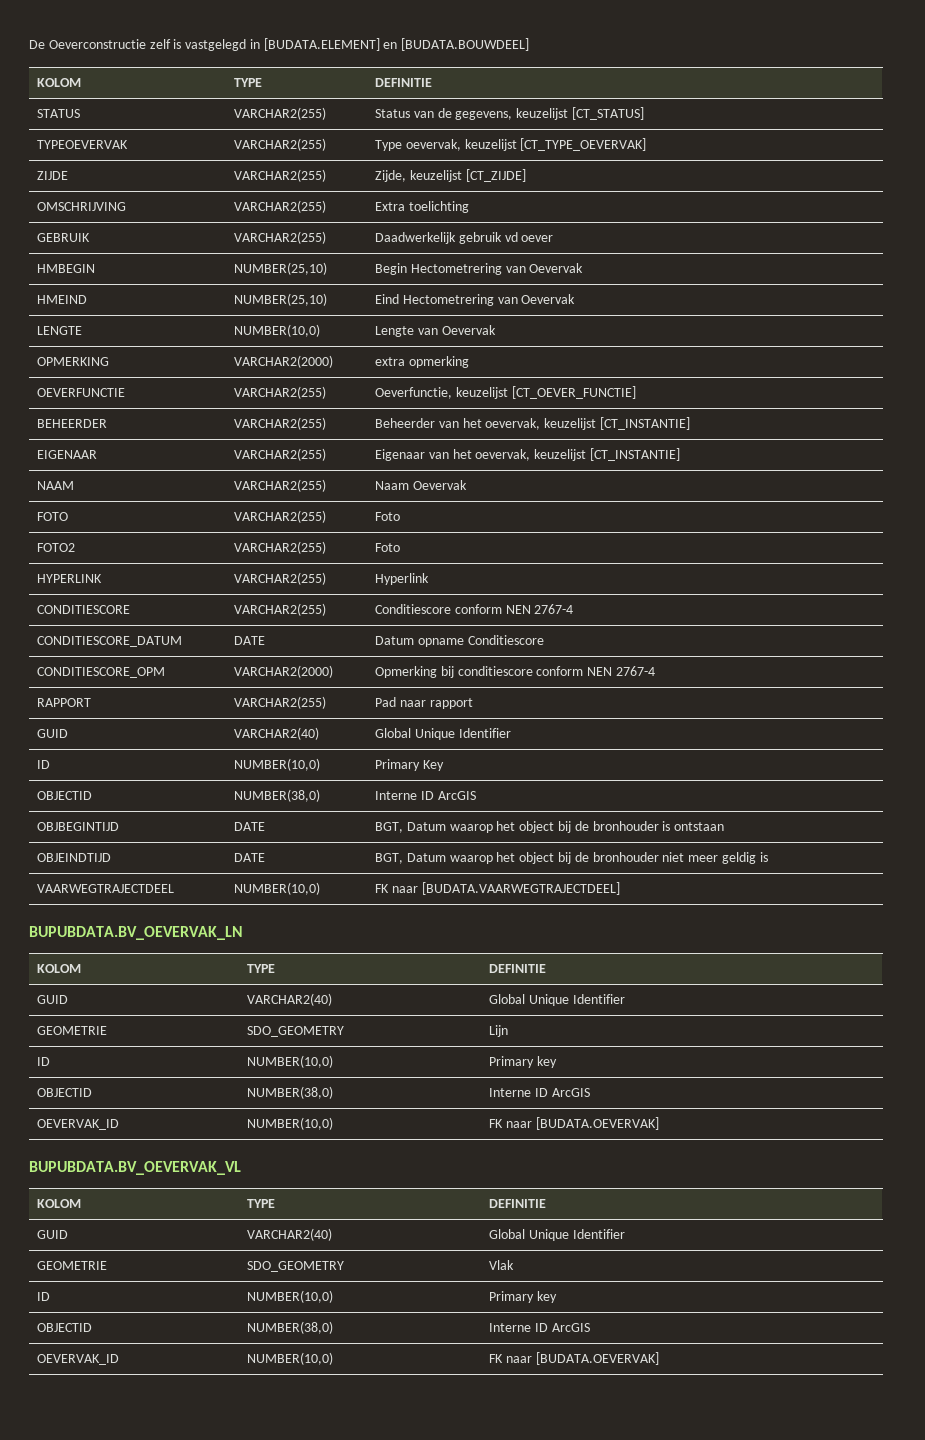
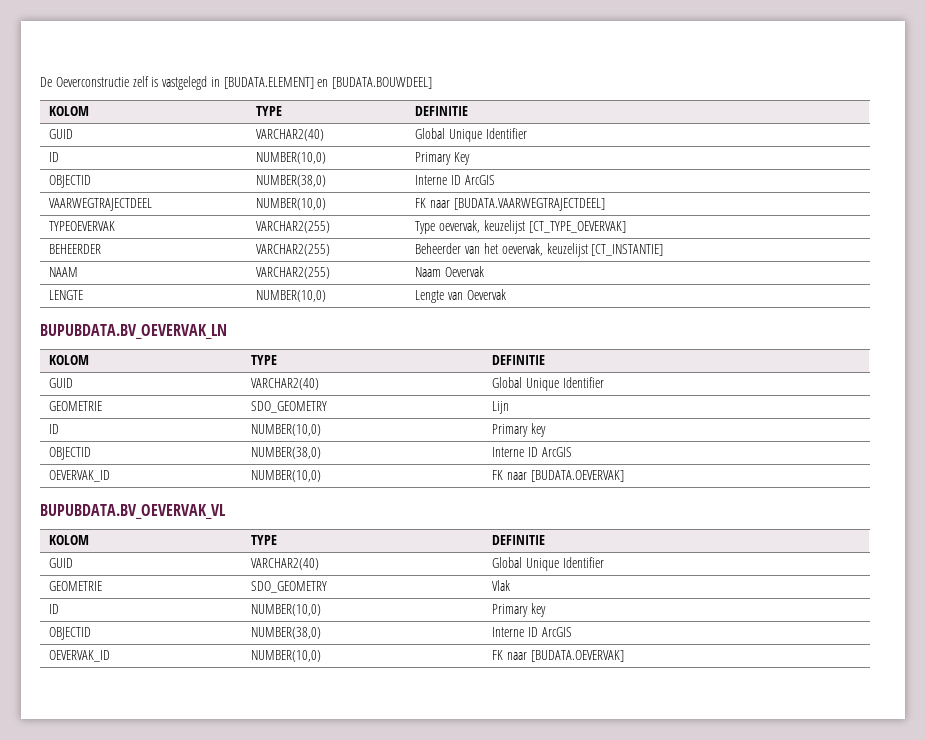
- STATUS | VARCHAR2(255) | Status van de gegevens, keuzelijst [CT_STATUS]
- TYPEOEVERVAK | VARCHAR2(255) | Type oevervak, keuzelijst [CT_TYPE_OEVERVAK]
- ZIJDE | VARCHAR2(255) | Zijde, keuzelijst [CT_ZIJDE]
- OMSCHRIJVING | VARCHAR2(255) | Extra toelichting
- GEBRUIK | VARCHAR2(255) | Daadwerkelijk gebruik vd oever
- HMBEGIN | NUMBER(25,10) | Begin Hectometrering van Oevervak
- HMEIND | NUMBER(25,10) | Eind Hectometrering van Oevervak
- LENGTE | NUMBER(10,0) | Lengte van Oevervak
- OPMERKING | VARCHAR2(2000) | extra opmerking
- OEVERFUNCTIE | VARCHAR2(255) | Oeverfunctie, keuzelijst [CT_OEVER_FUNCTIE]
- BEHEERDER | VARCHAR2(255) | Beheerder van het oevervak, keuzelijst [CT_INSTANTIE]
- EIGENAAR | VARCHAR2(255) | Eigenaar van het oevervak, keuzelijst [CT_INSTANTIE]
- NAAM | VARCHAR2(255) | Naam Oevervak
- FOTO | VARCHAR2(255) | Foto
- FOTO2 | VARCHAR2(255) | Foto
- HYPERLINK | VARCHAR2(255) | Hyperlink
- CONDITIESCORE | VARCHAR2(255) | Conditiescore conform NEN 2767-4
- CONDITIESCORE_DATUM | DATE | Datum opname Conditiescore
- CONDITIESCORE_OPM | VARCHAR2(2000) | Opmerking bij conditiescore conform NEN 2767-4
- RAPPORT | VARCHAR2(255) | Pad naar rapport
- OBJBEGINTIJD | DATE | BGT, Datum waarop het object bij de bronhouder is ontstaan
- OBJEINDTIJD | DATE | BGT, Datum waarop het object bij de bronhouder niet meer geldig is
+ TYPEOEVERVAK | VARCHAR2(255) | Type oevervak, keuzelijst [CT_TYPE_OEVERVAK]
+ BEHEERDER | VARCHAR2(255) | Beheerder van het oevervak, keuzelijst [CT_INSTANTIE]
+ NAAM | VARCHAR2(255) | Naam Oevervak
+ LENGTE | NUMBER(10,0) | Lengte van Oevervak

